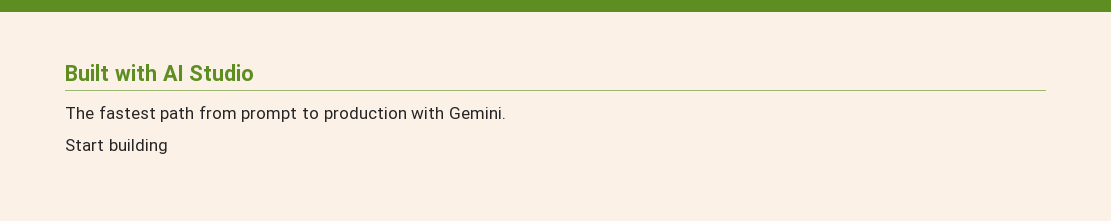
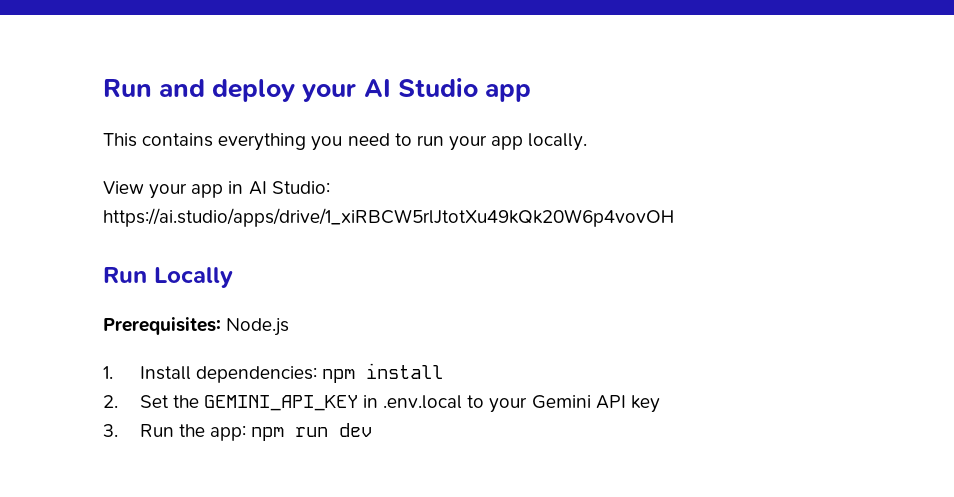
- Built with AI Studio
- The fastest path from prompt to production with Gemini.
- Start building
+ Run and deploy your AI Studio app
+ This contains everything you need to run your app locally.
+ View your app in AI Studio: https://ai.studio/apps/drive/1_xiRBCW5rlJtotXu49kQk20W6p4vovOH
+ Run Locally
+ Prerequisites: Node.js
+ 1. Install dependencies: npm install
+ 2. Set the GEMINI_API_KEY in .env.local to your Gemini API key
+ 3. Run the app: npm run dev

